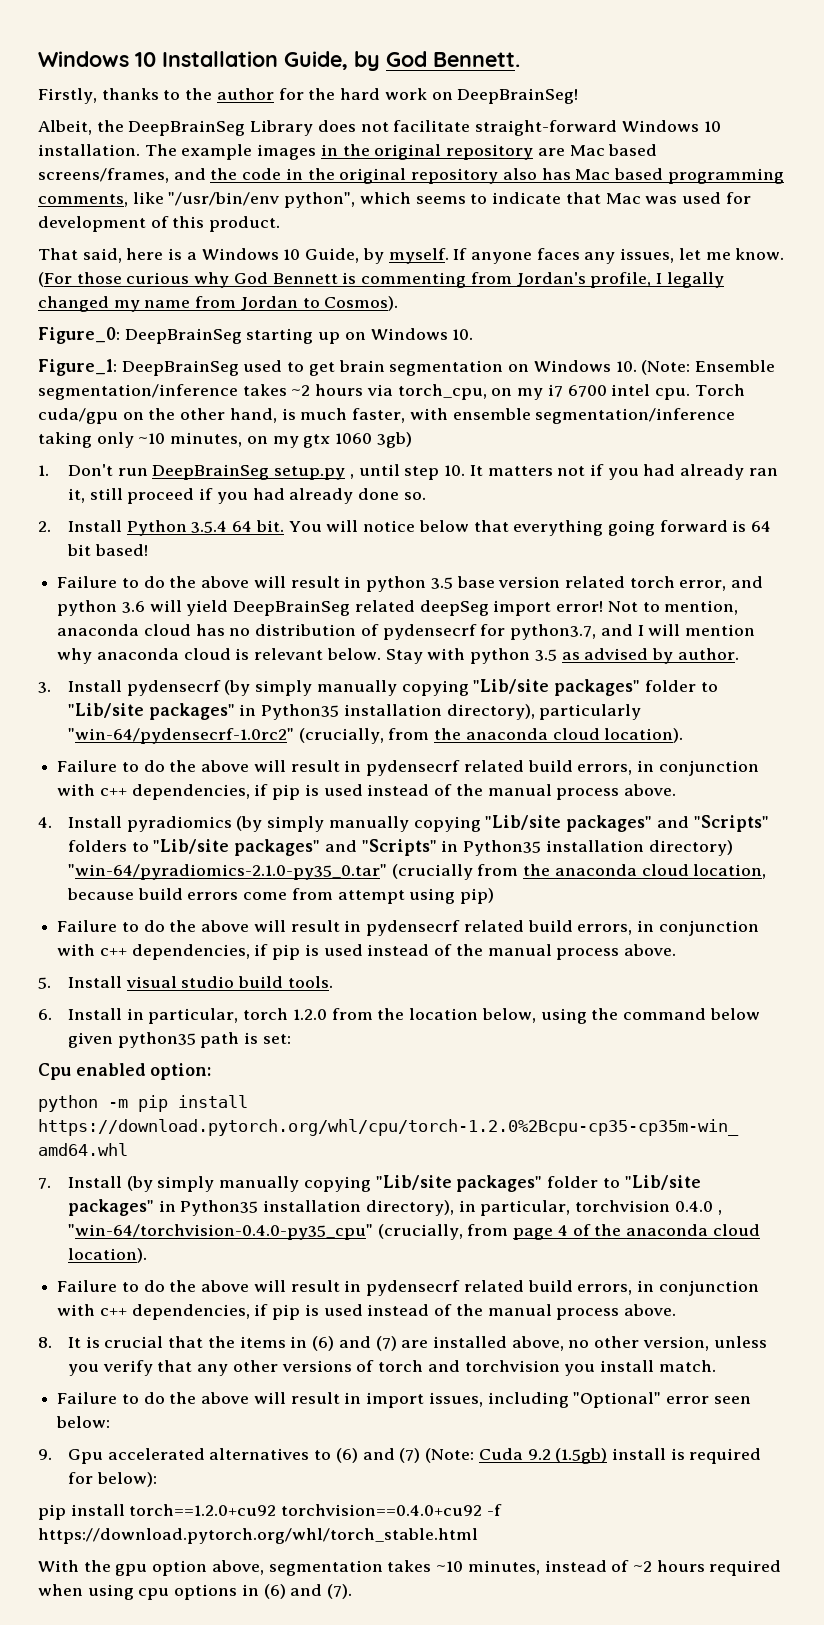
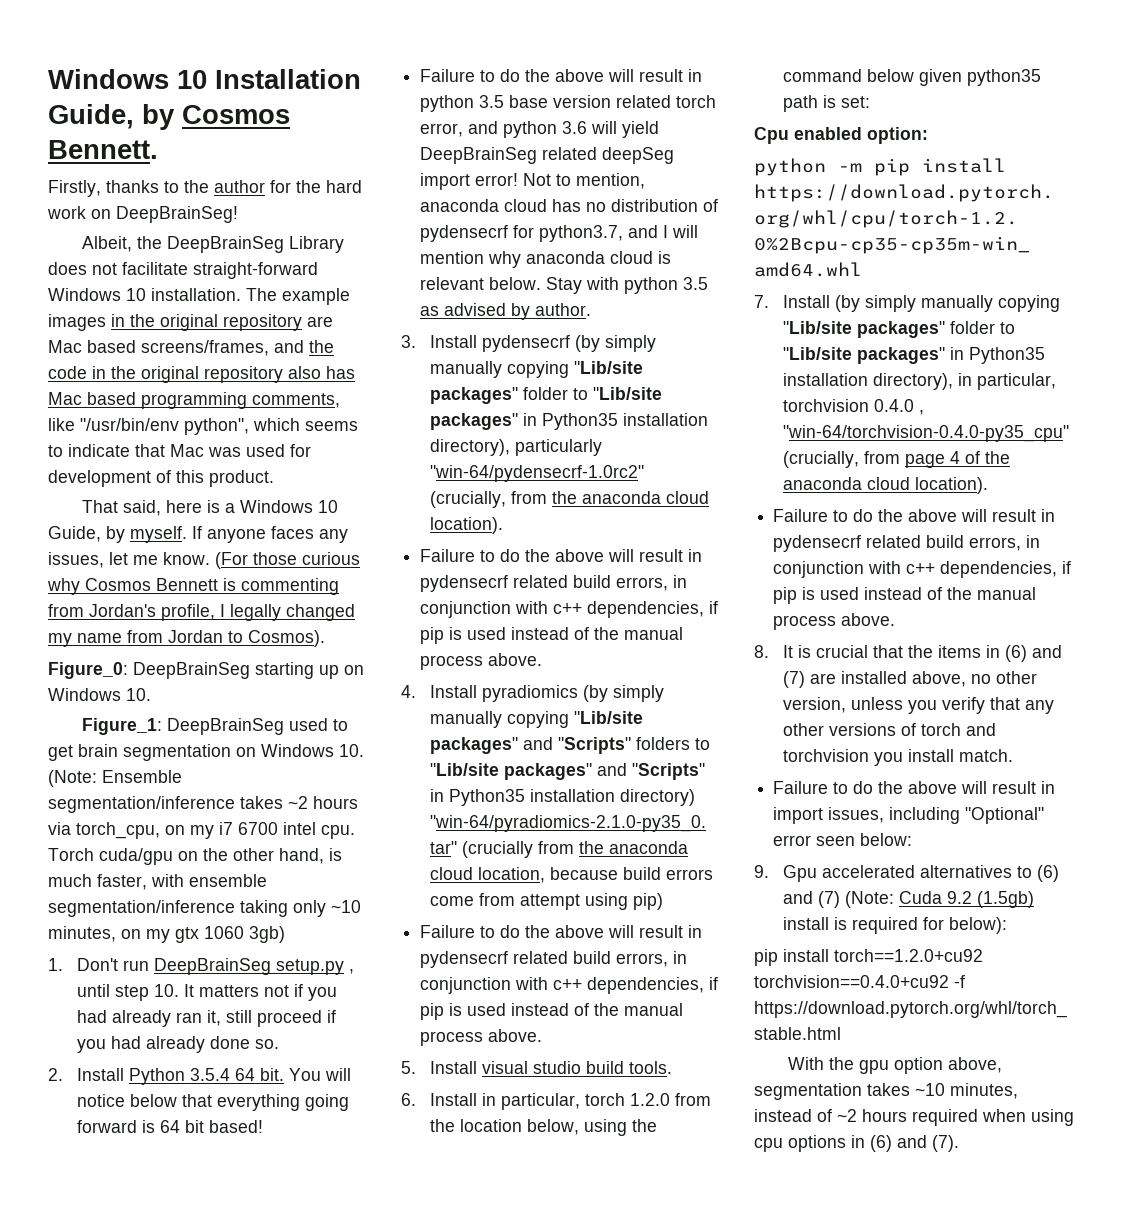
- Windows 10 Installation Guide, by God Bennett.
+ Windows 10 Installation Guide, by Cosmos Bennett.
- (For those curious why God Bennett is commenting from Jordan's profile, I legally changed my name from Jordan to Cosmos).
+ (For those curious why Cosmos Bennett is commenting from Jordan's profile, I legally changed my name from Jordan to Cosmos).

